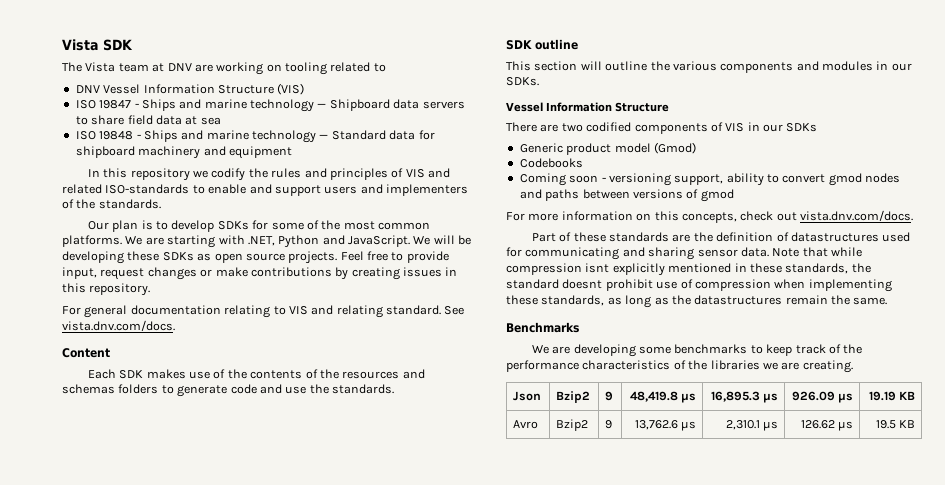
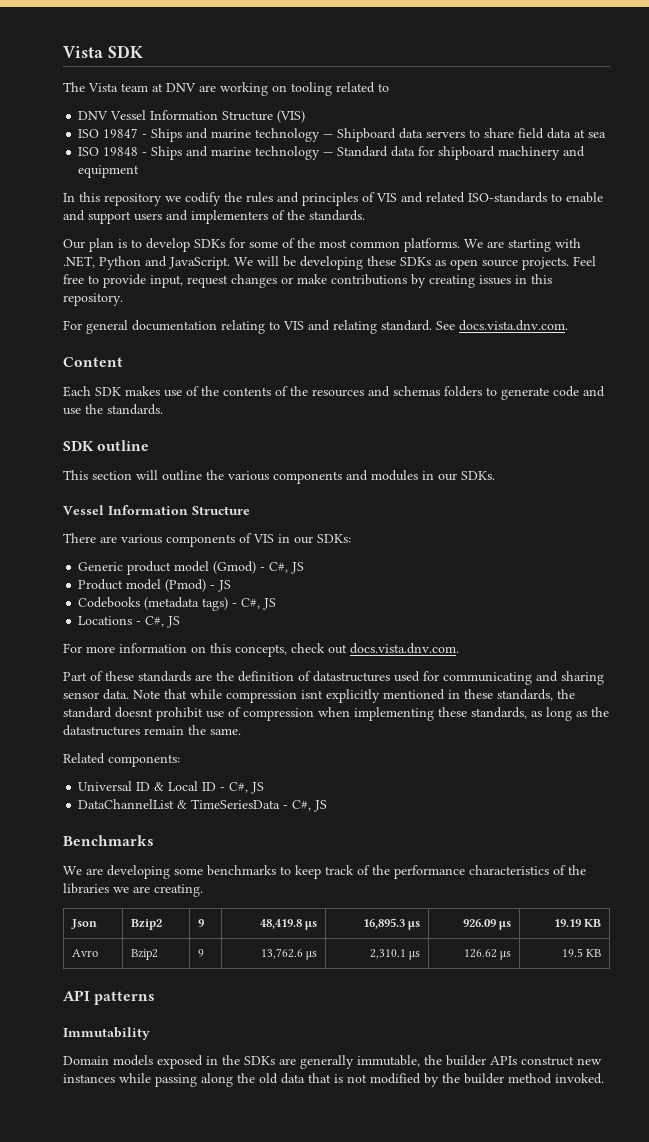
- See vista.dnv.com/docs.
+ See docs.vista.dnv.com.
- There are two codified components of VIS in our SDKs
+ There are various components of VIS in our SDKs:
- Generic product model (Gmod)
- Codebooks
- Coming soon - versioning support, ability to convert gmod nodes and paths between versions of gmod
+ Generic product model (Gmod) - C#, JS
+ Product model (Pmod) - JS
+ Codebooks (metadata tags) - C#, JS
+ Locations - C#, JS
- For more information on this concepts, check out vista.dnv.com/docs.
+ For more information on this concepts, check out docs.vista.dnv.com.
+ Related components:
+ Universal ID & Local ID - C#, JS
+ DataChannelList & TimeSeriesData - C#, JS
+ API patterns
+ Immutability
+ Domain models exposed in the SDKs are generally immutable, the builder APIs construct new instances while passing along the old data that is not modified by the builder method invoked.

